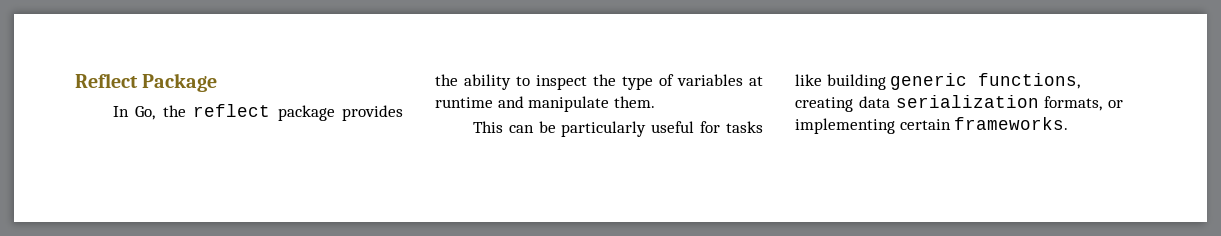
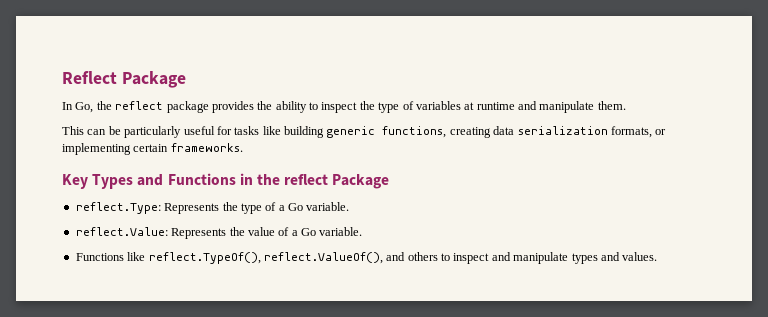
+ Key Types and Functions in the reflect Package
+ reflect.Type: Represents the type of a Go variable.
+ reflect.Value: Represents the value of a Go variable.
+ Functions like reflect.TypeOf(), reflect.ValueOf(), and others to inspect and manipulate types and values.

